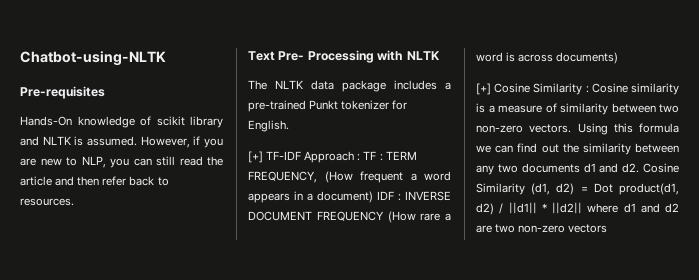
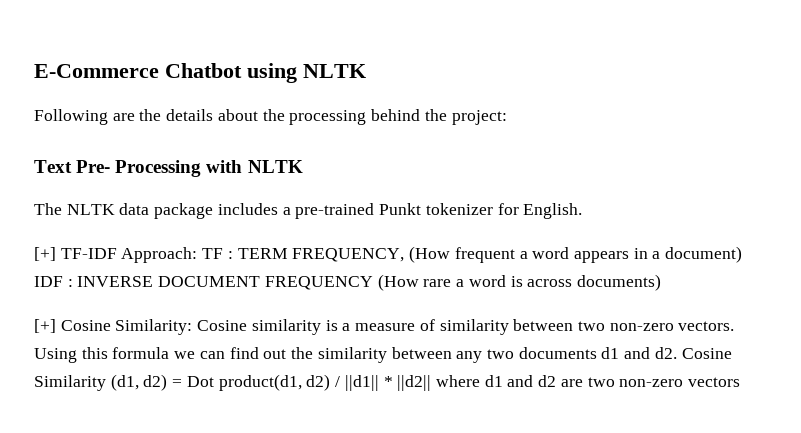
- Chatbot-using-NLTK
- Pre-requisites
- Hands-On knowledge of scikit library and NLTK is assumed. However, if you are new to NLP, you can still read the article and then refer back to resources.
+ E-Commerce Chatbot using NLTK
+ Following are the details about the processing behind the project:
- [+] TF-IDF Approach : TF : TERM FREQUENCY, (How frequent a word appears in a document) IDF : INVERSE DOCUMENT FREQUENCY (How rare a word is across documents)
+ [+] TF-IDF Approach: TF : TERM FREQUENCY, (How frequent a word appears in a document) IDF : INVERSE DOCUMENT FREQUENCY (How rare a word is across documents)
- [+] Cosine Similarity : Cosine similarity is a measure of similarity between two non-zero vectors.
+ [+] Cosine Similarity: Cosine similarity is a measure of similarity between two non-zero vectors.

